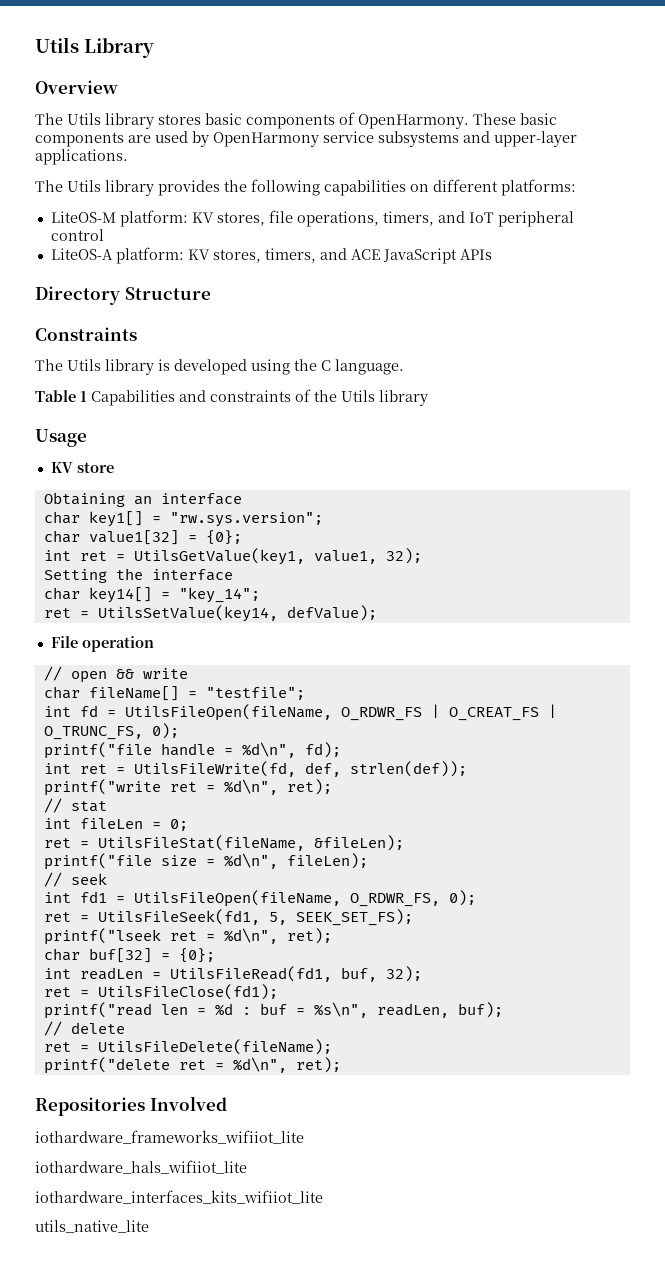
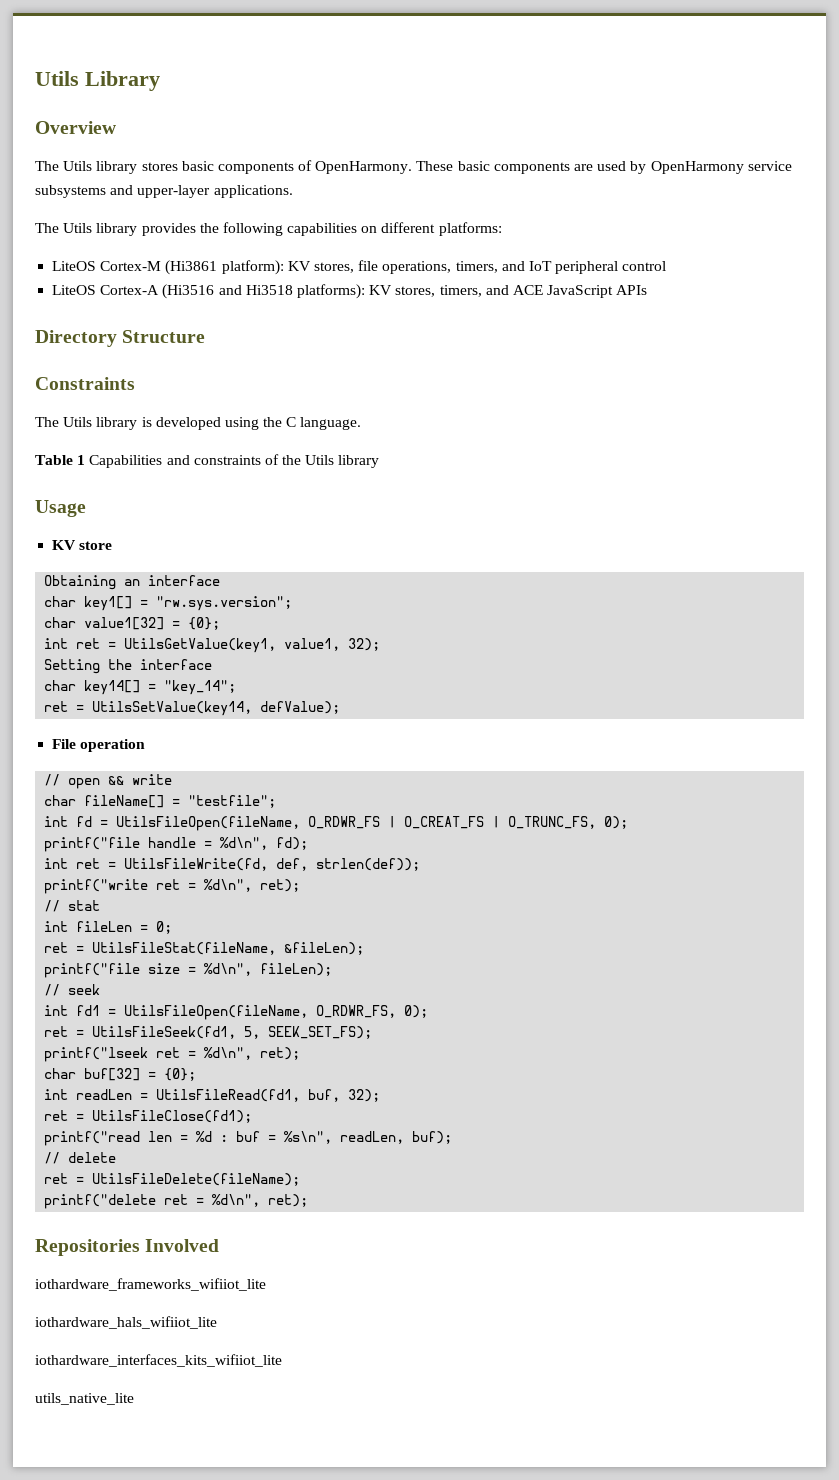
- LiteOS-M platform: KV stores, file operations, timers, and IoT peripheral control
+ LiteOS Cortex-M (Hi3861 platform): KV stores, file operations, timers, and IoT peripheral control
- LiteOS-A platform: KV stores, timers, and ACE JavaScript APIs
+ LiteOS Cortex-A (Hi3516 and Hi3518 platforms): KV stores, timers, and ACE JavaScript APIs

